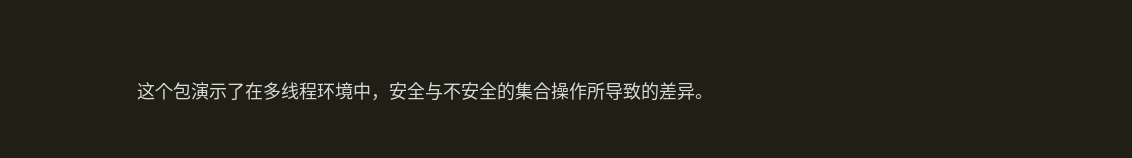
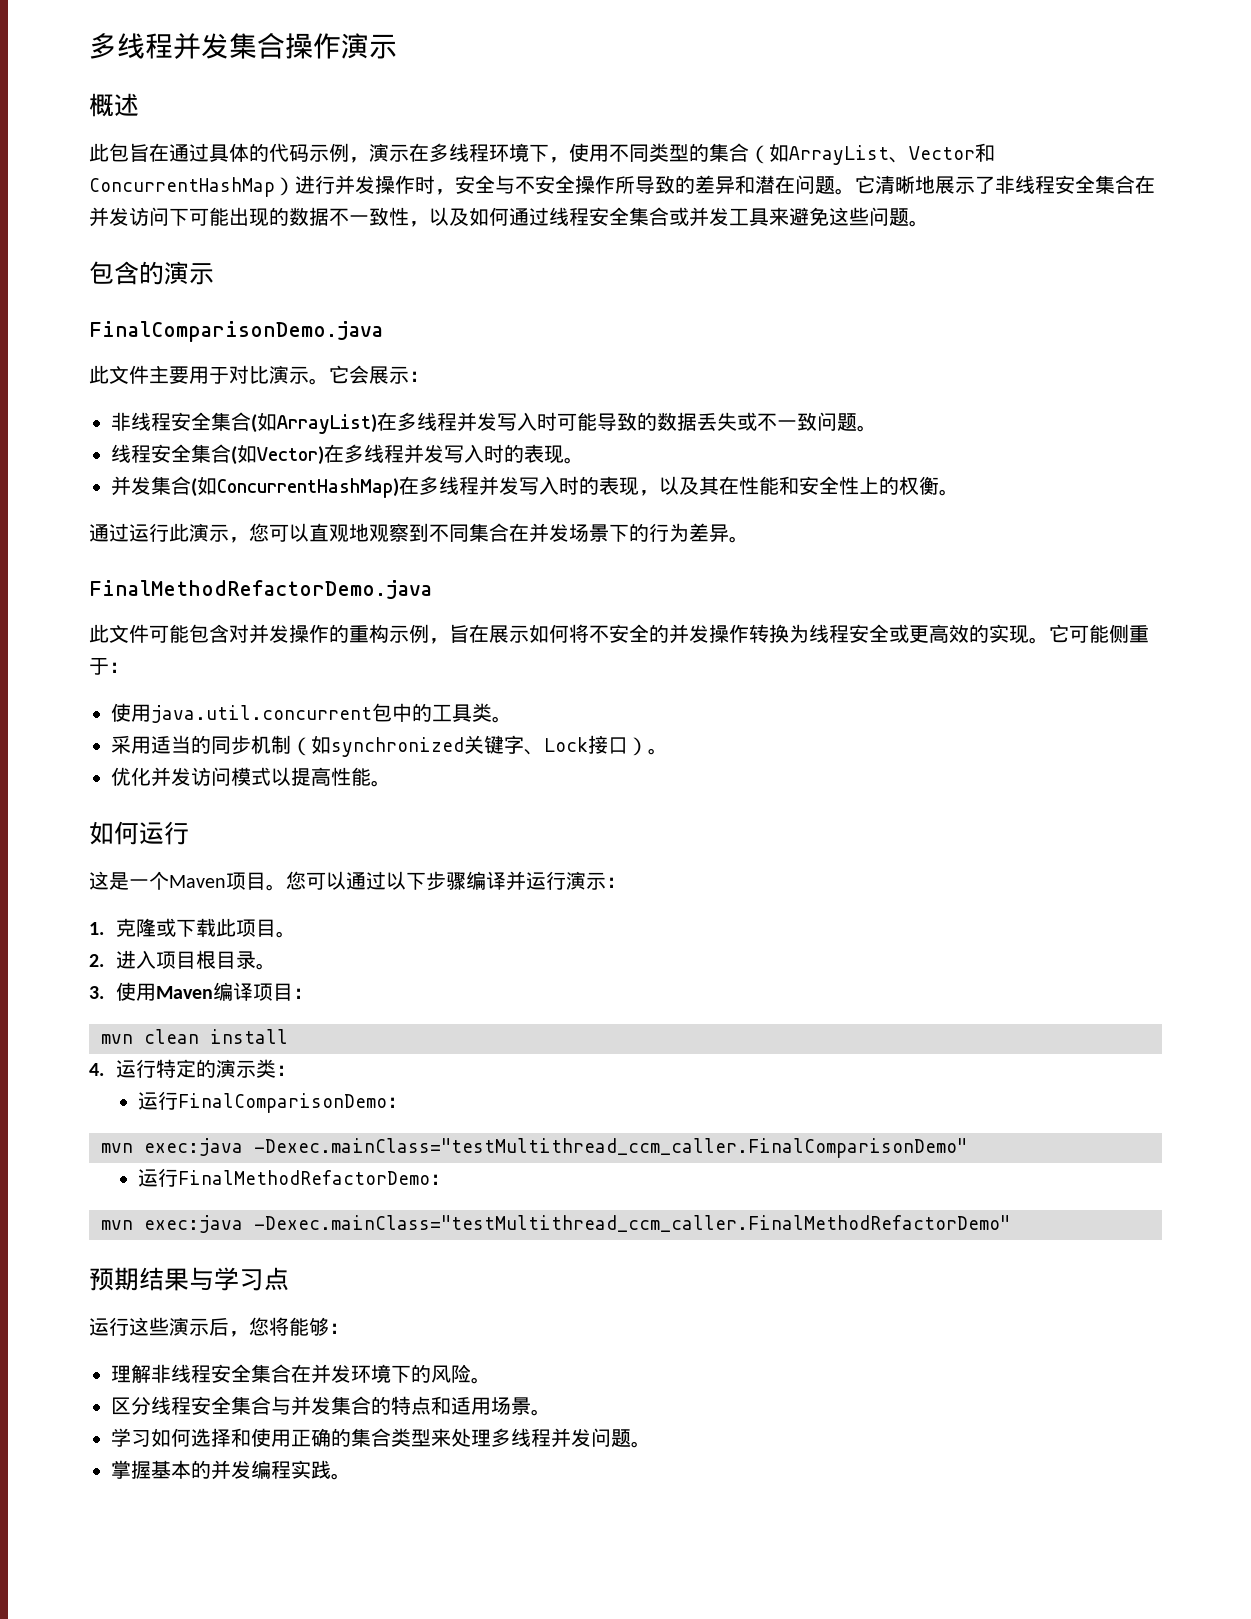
- 这个包演示了在多线程环境中，安全与不安全的集合操作所导致的差异。
+ 多线程并发集合操作演示
+ 概述
+ 此包旨在通过具体的代码示例，演示在多线程环境下，使用不同类型的集合（如ArrayList、Vector和ConcurrentHashMap）进行并发操作时，安全与不安全操作所导致的差异和潜在问题。它清晰地展示了非线程安全集合在并发访问下可能出现的数据不一致性，以及如何通过线程安全集合或并发工具来避免这些问题。
+ 包含的演示
+ FinalComparisonDemo.java
+ 此文件主要用于对比演示。它会展示：
+ 非线程安全集合(如ArrayList)在多线程并发写入时可能导致的数据丢失或不一致问题。
+ 线程安全集合(如Vector)在多线程并发写入时的表现。
+ 并发集合(如ConcurrentHashMap)在多线程并发写入时的表现，以及其在性能和安全性上的权衡。
+ 通过运行此演示，您可以直观地观察到不同集合在并发场景下的行为差异。
+ FinalMethodRefactorDemo.java
+ 此文件可能包含对并发操作的重构示例，旨在展示如何将不安全的并发操作转换为线程安全或更高效的实现。它可能侧重于：
+ 使用java.util.concurrent包中的工具类。
+ 采用适当的同步机制（如synchronized关键字、Lock接口）。
+ 优化并发访问模式以提高性能。
+ 如何运行
+ 这是一个Maven项目。您可以通过以下步骤编译并运行演示：
+ 1.克隆或下载此项目。
+ 2.进入项目根目录。
+ 3.使用Maven编译项目：
+ mvn clean install
+ 4.运行特定的演示类：
+ 运行FinalComparisonDemo：
+ mvn exec:java -Dexec.mainClass="testMultithread_ccm_caller.FinalComparisonDemo"
+ 运行FinalMethodRefactorDemo：
+ mvn exec:java -Dexec.mainClass="testMultithread_ccm_caller.FinalMethodRefactorDemo"
+ 预期结果与学习点
+ 运行这些演示后，您将能够：
+ 理解非线程安全集合在并发环境下的风险。
+ 区分线程安全集合与并发集合的特点和适用场景。
+ 学习如何选择和使用正确的集合类型来处理多线程并发问题。
+ 掌握基本的并发编程实践。

